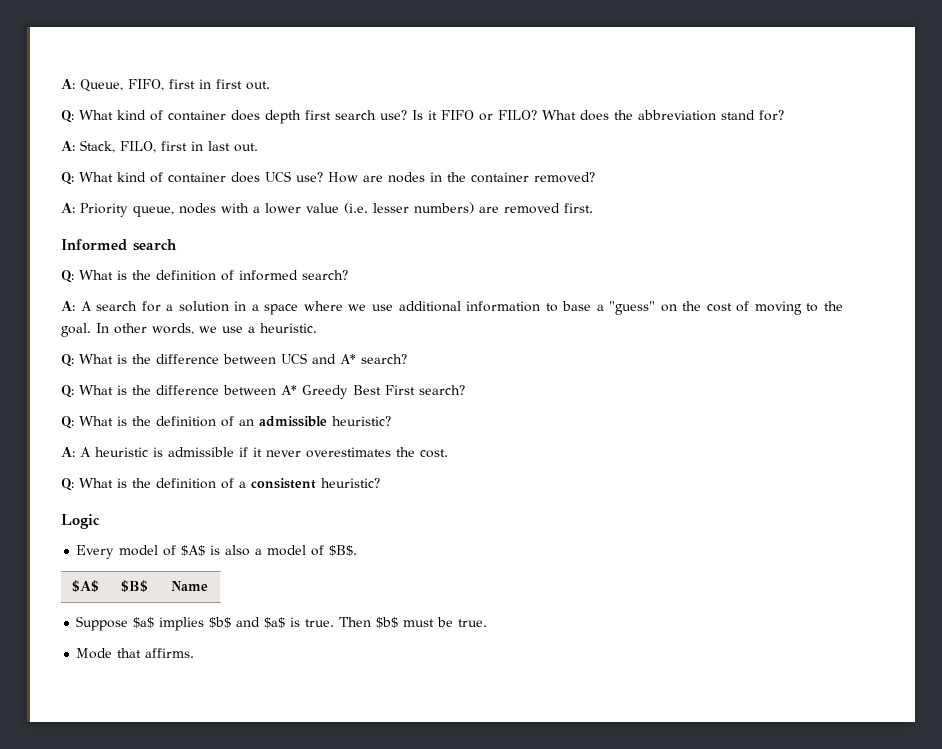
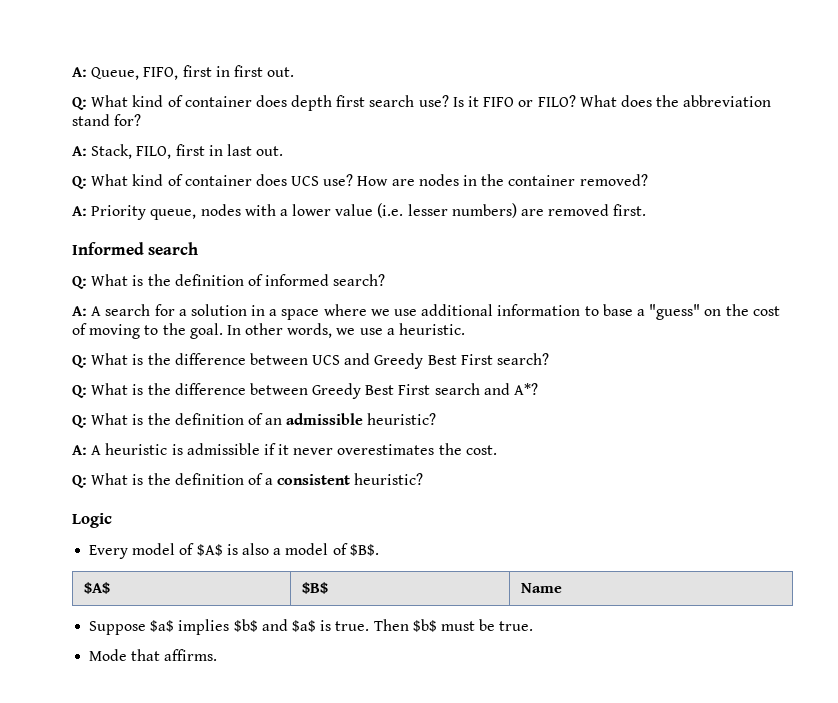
- Q: What is the difference between UCS and A* search?
+ Q: What is the difference between UCS and Greedy Best First search?
- Q: What is the difference between A* Greedy Best First search?
+ Q: What is the difference between Greedy Best First search and A*?

